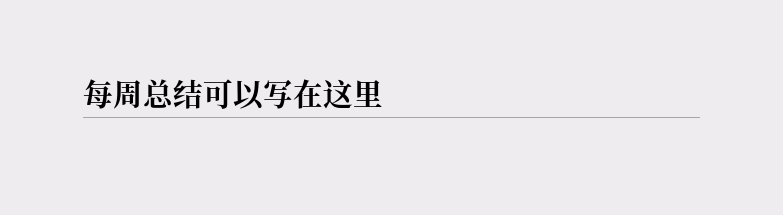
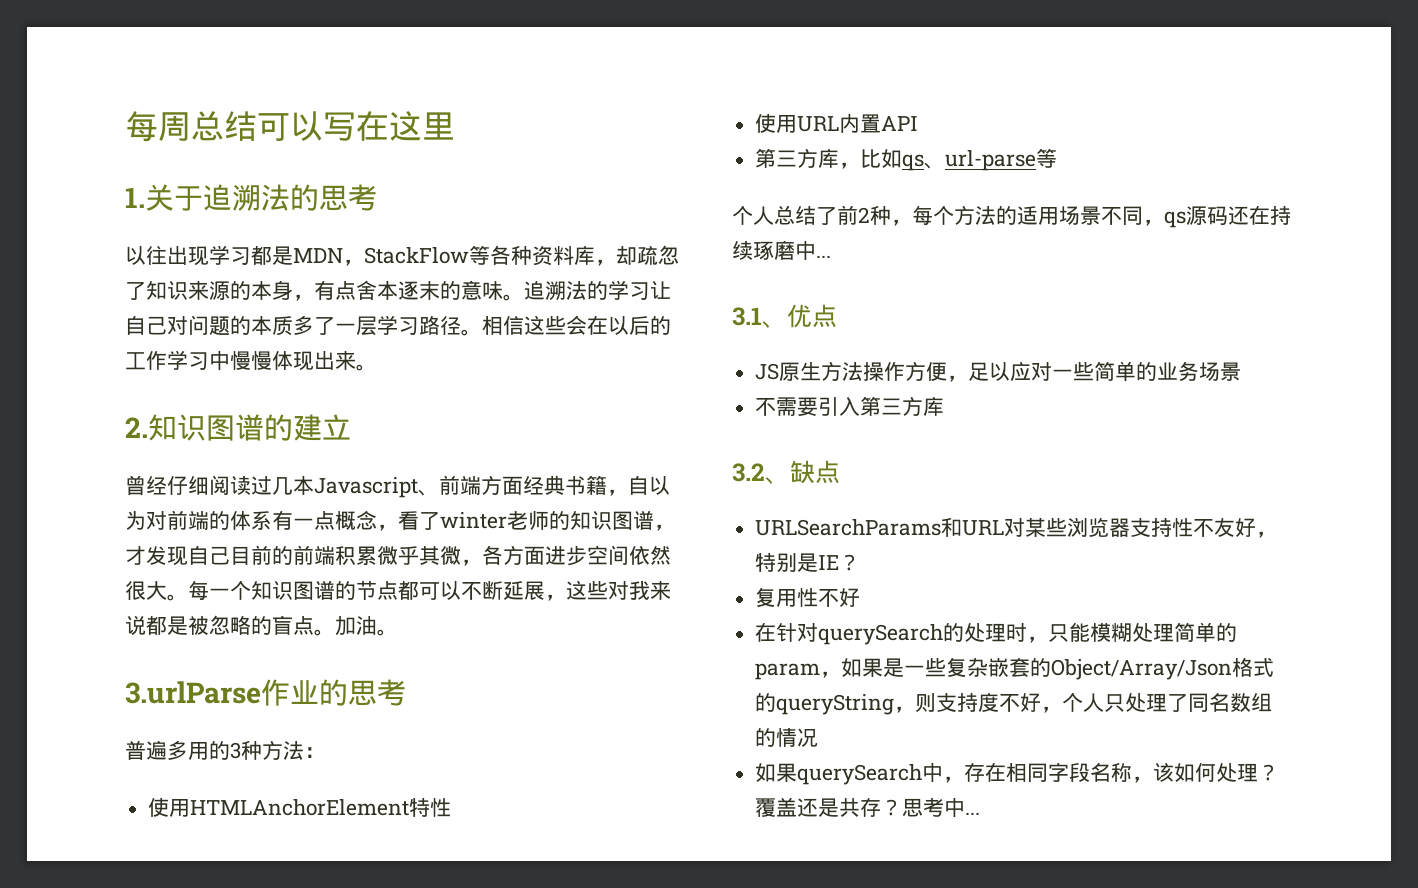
+ 1.关于追溯法的思考
+ 以往出现学习都是MDN，StackFlow等各种资料库，却疏忽了知识来源的本身，有点舍本逐末的意味。追溯法的学习让自己对问题的本质多了一层学习路径。相信这些会在以后的工作学习中慢慢体现出来。
+ 2.知识图谱的建立
+ 曾经仔细阅读过几本Javascript、前端方面经典书籍，自以为对前端的体系有一点概念，看了winter老师的知识图谱，才发现自己目前的前端积累微乎其微，各方面进步空间依然很大。每一个知识图谱的节点都可以不断延展，这些对我来说都是被忽略的盲点。加油。
+ 3.urlParse作业的思考
+ 普遍多用的3种方法：
+ 使用HTMLAnchorElement特性
+ 使用URL内置API
+ 第三方库，比如qs、url-parse等
+ 个人总结了前2种，每个方法的适用场景不同，qs源码还在持续琢磨中...
+ 3.1、优点
+ JS原生方法操作方便，足以应对一些简单的业务场景
+ 不需要引入第三方库
+ 3.2、缺点
+ URLSearchParams和URL对某些浏览器支持性不友好，特别是IE？
+ 复用性不好
+ 在针对querySearch的处理时，只能模糊处理简单的param，如果是一些复杂嵌套的Object/Array/Json格式的queryString，则支持度不好，个人只处理了同名数组的情况
+ 如果querySearch中，存在相同字段名称，该如何处理？覆盖还是共存？思考中...

